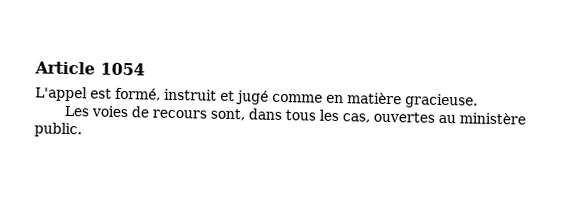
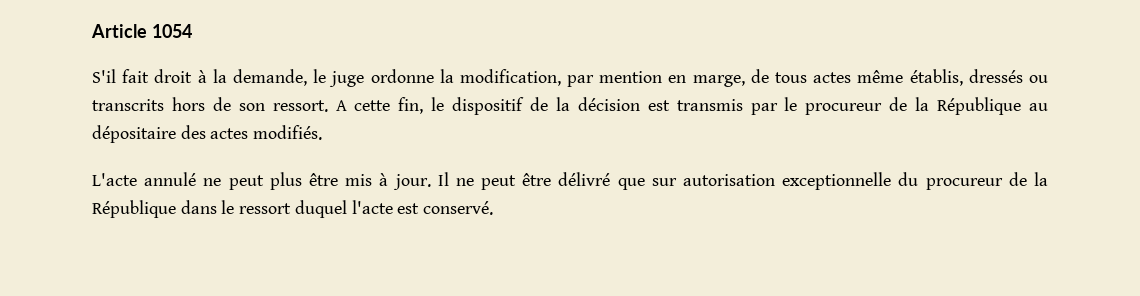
- L'appel est formé, instruit et jugé comme en matière gracieuse.
- Les voies de recours sont, dans tous les cas, ouvertes au ministère public.
+ S'il fait droit à la demande, le juge ordonne la modification, par mention en marge, de tous actes même établis, dressés ou transcrits hors de son ressort. A cette fin, le dispositif de la décision est transmis par le procureur de la République au dépositaire des actes modifiés.
+ L'acte annulé ne peut plus être mis à jour. Il ne peut être délivré que sur autorisation exceptionnelle du procureur de la République dans le ressort duquel l'acte est conservé.

